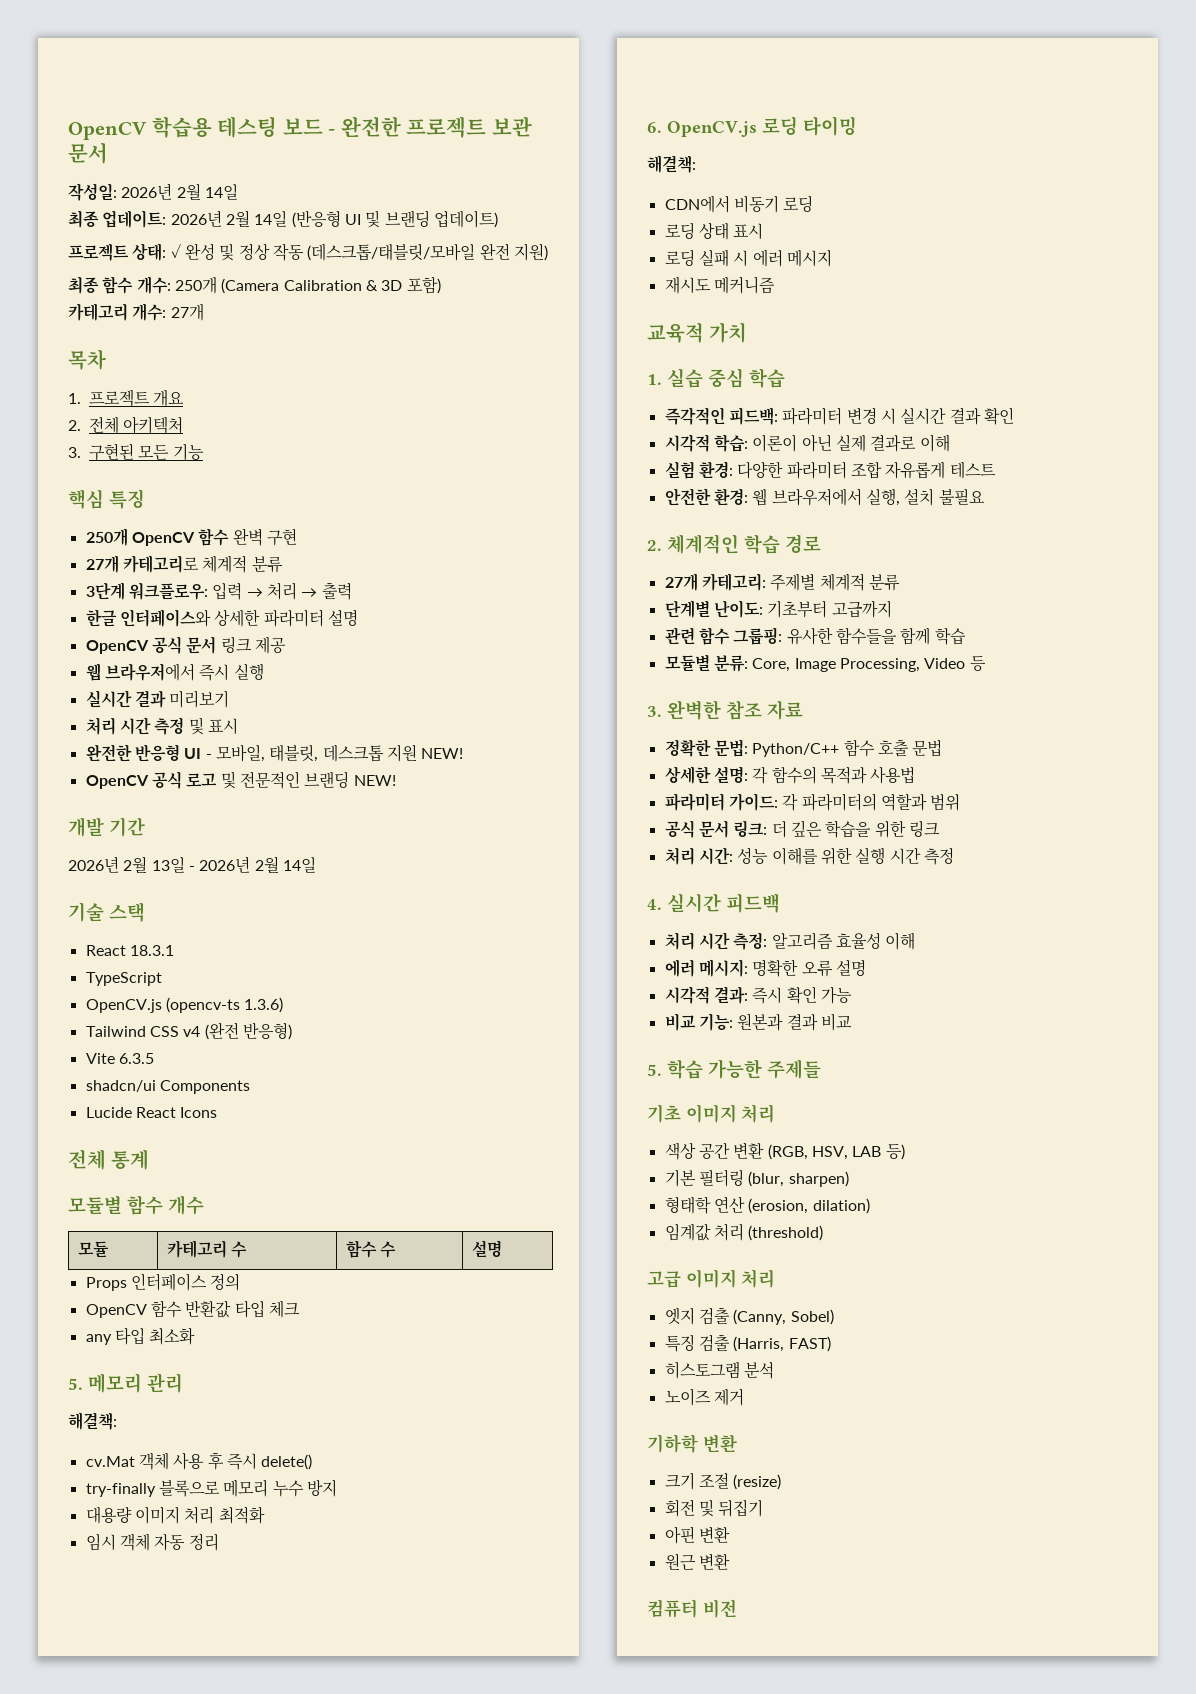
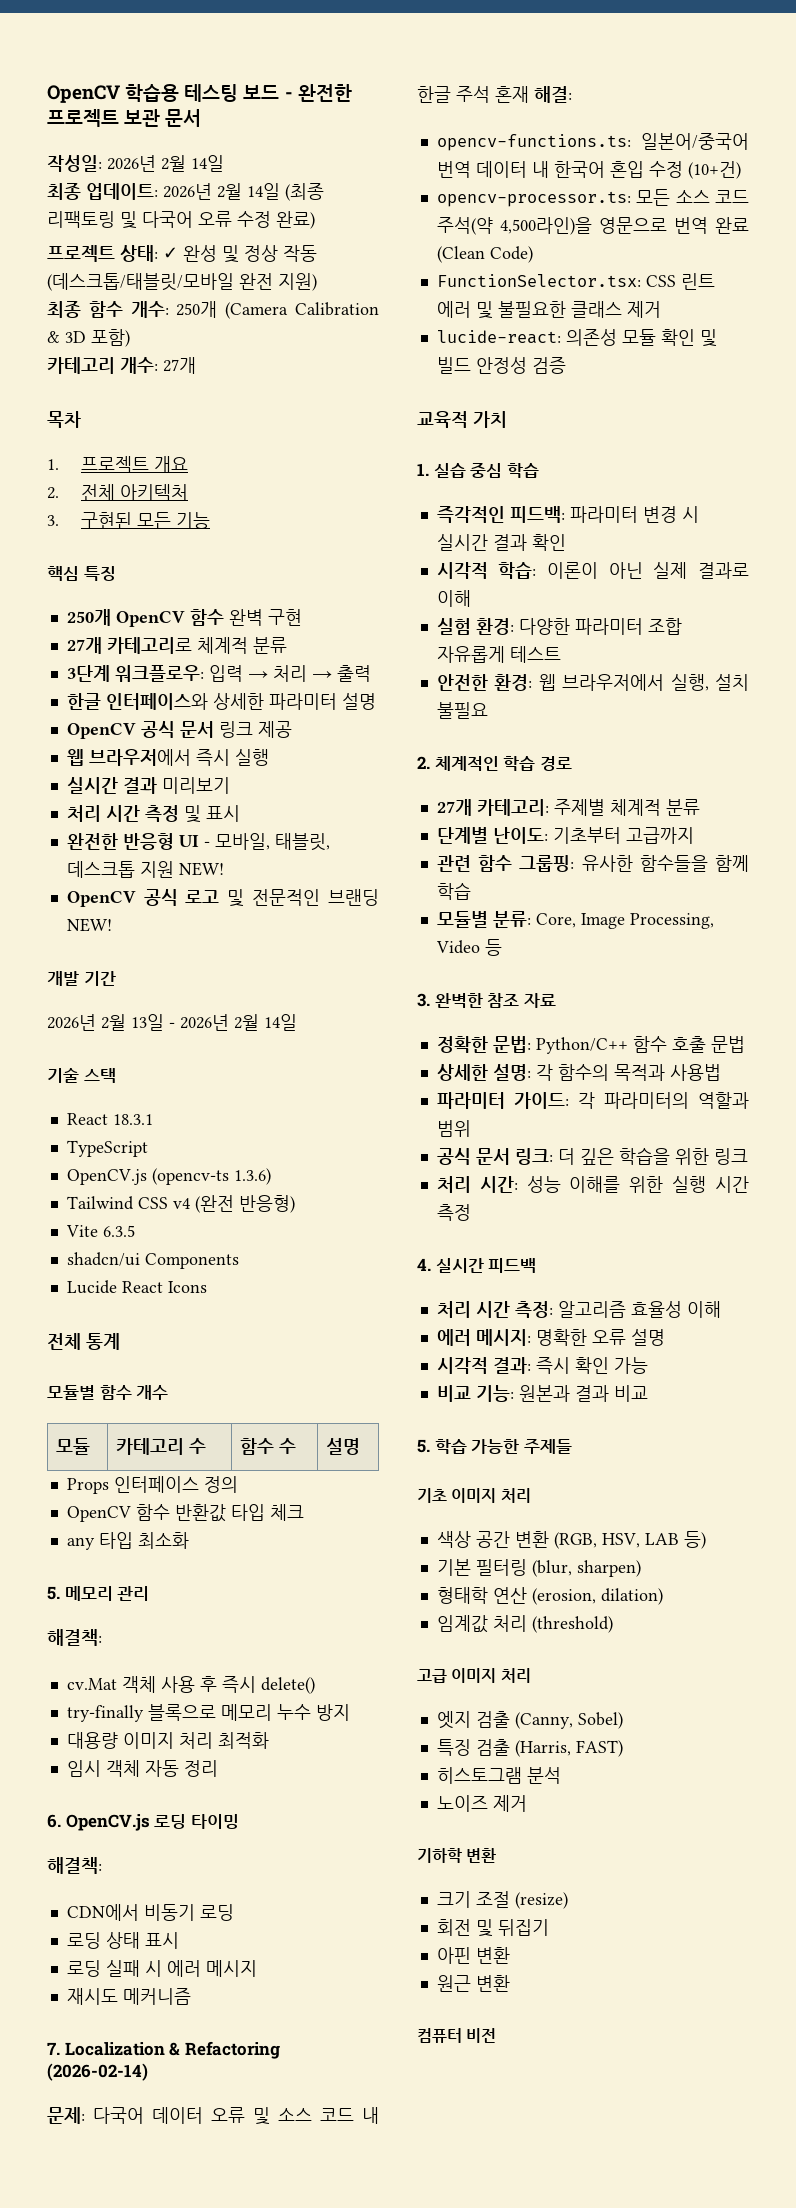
- 최종 업데이트: 2026년 2월 14일 (반응형 UI 및 브랜딩 업데이트)
+ 최종 업데이트: 2026년 2월 14일 (최종 리팩토링 및 다국어 오류 수정 완료)
+ 7. Localization & Refactoring (2026-02-14)
+ 문제: 다국어 데이터 오류 및 소스 코드 내 한글 주석 혼재 해결:
+ opencv-functions.ts: 일본어/중국어 번역 데이터 내 한국어 혼입 수정 (10+건)
+ opencv-processor.ts: 모든 소스 코드 주석(약 4,500라인)을 영문으로 번역 완료 (Clean Code)
+ FunctionSelector.tsx: CSS 린트 에러 및 불필요한 클래스 제거
+ lucide-react: 의존성 모듈 확인 및 빌드 안정성 검증

